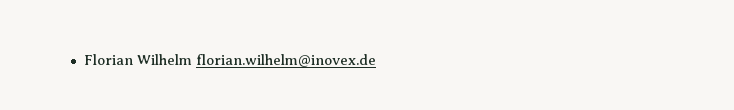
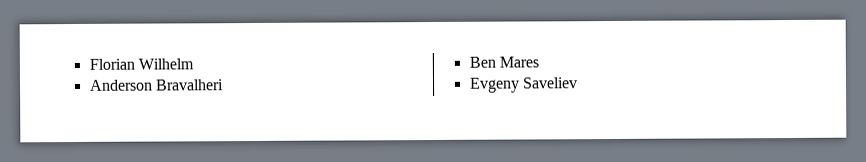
- Florian Wilhelm florian.wilhelm@inovex.de
+ Florian Wilhelm
+ Anderson Bravalheri
+ Ben Mares
+ Evgeny Saveliev

